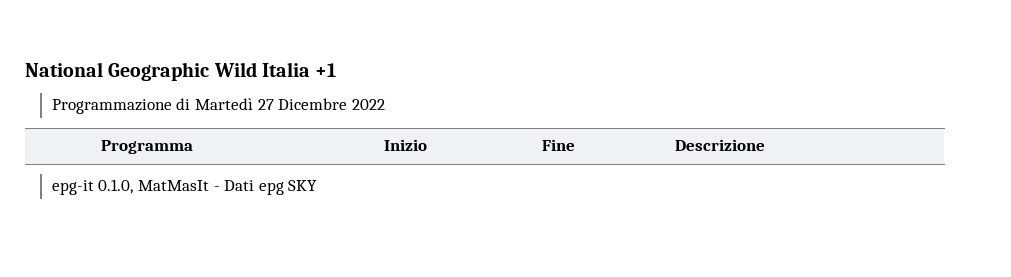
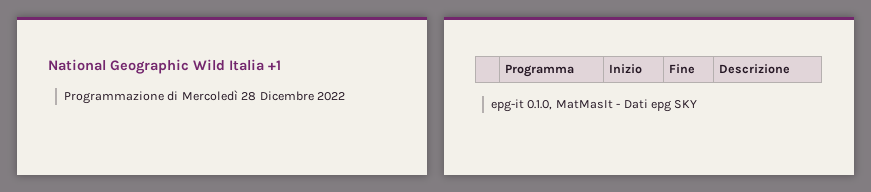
- Programmazione di Martedì 27 Dicembre 2022
+ Programmazione di Mercoledì 28 Dicembre 2022

